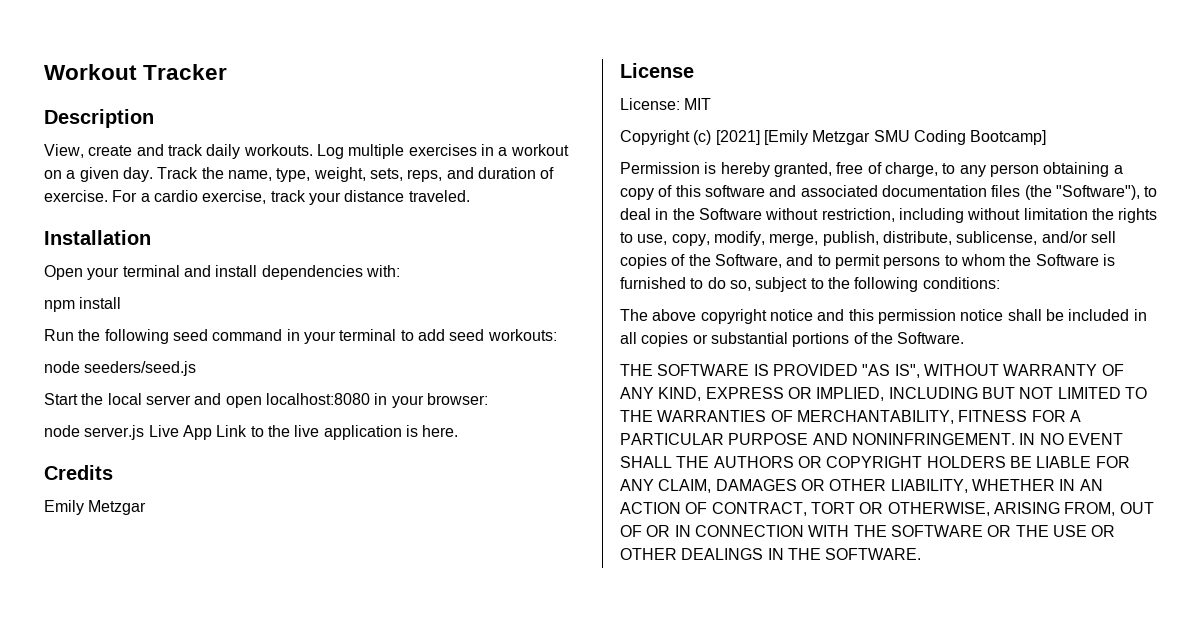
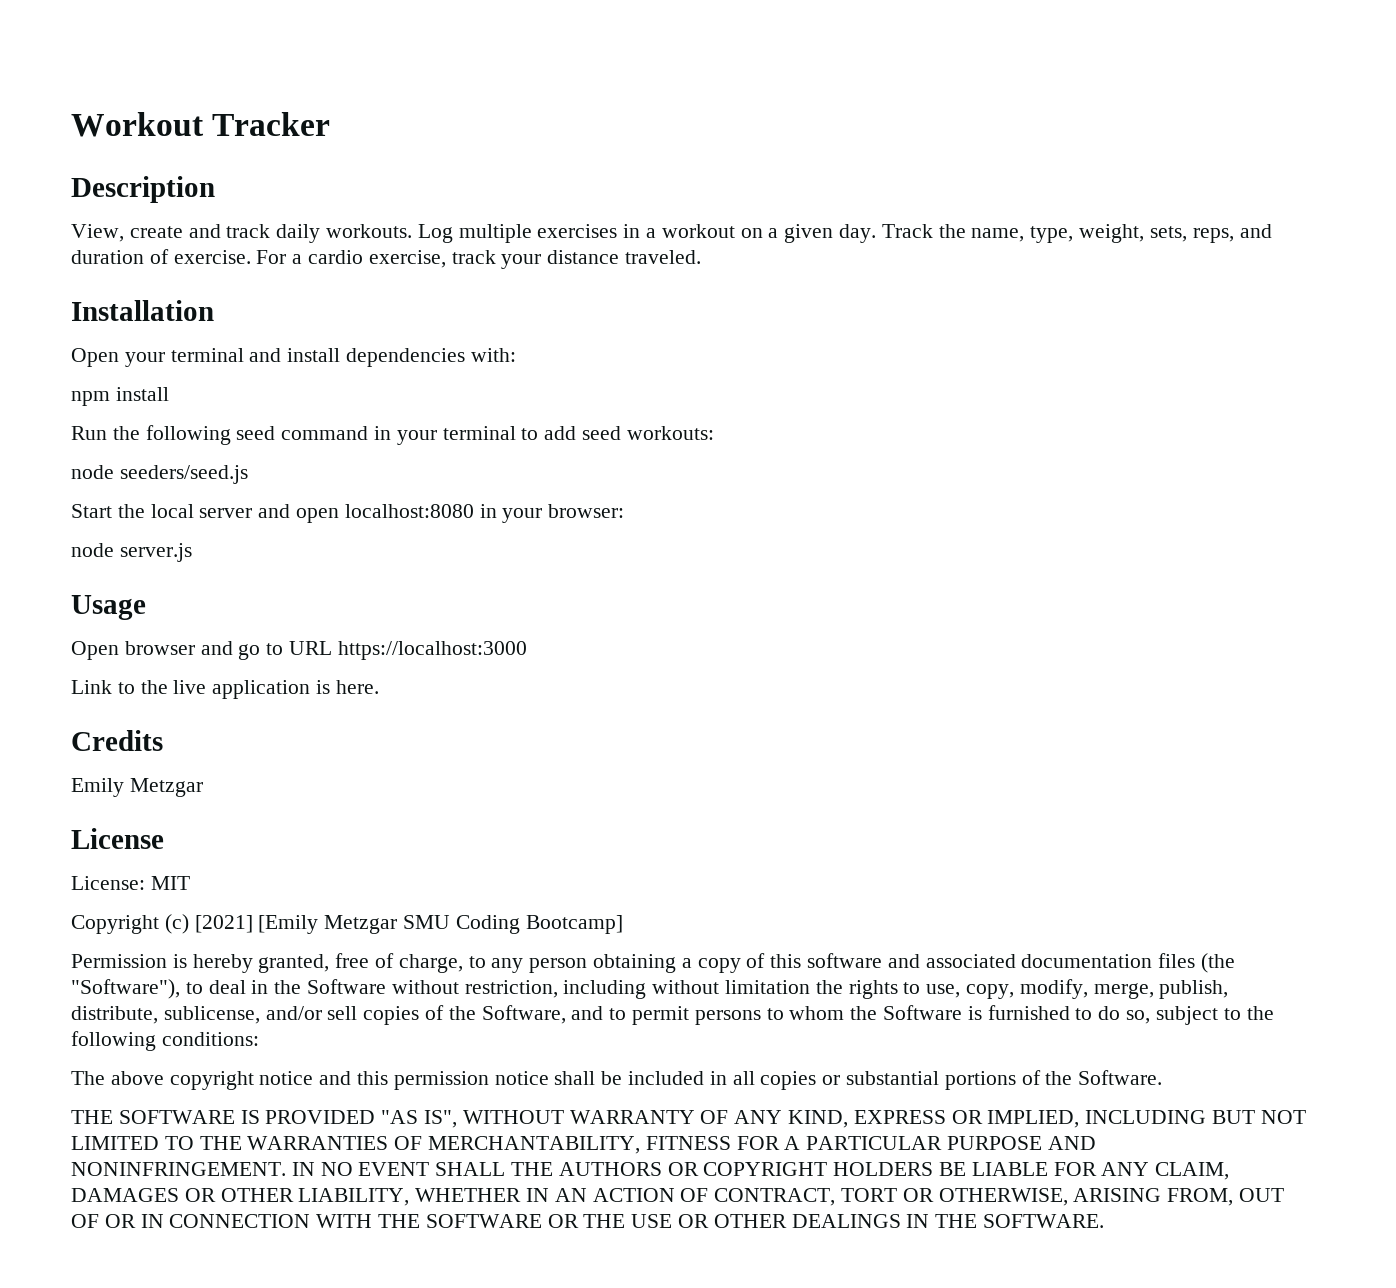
- node server.js Live App Link to the live application is here.
+ node server.js
+ Usage
+ Open browser and go to URL https://localhost:3000
+ Link to the live application is here.

